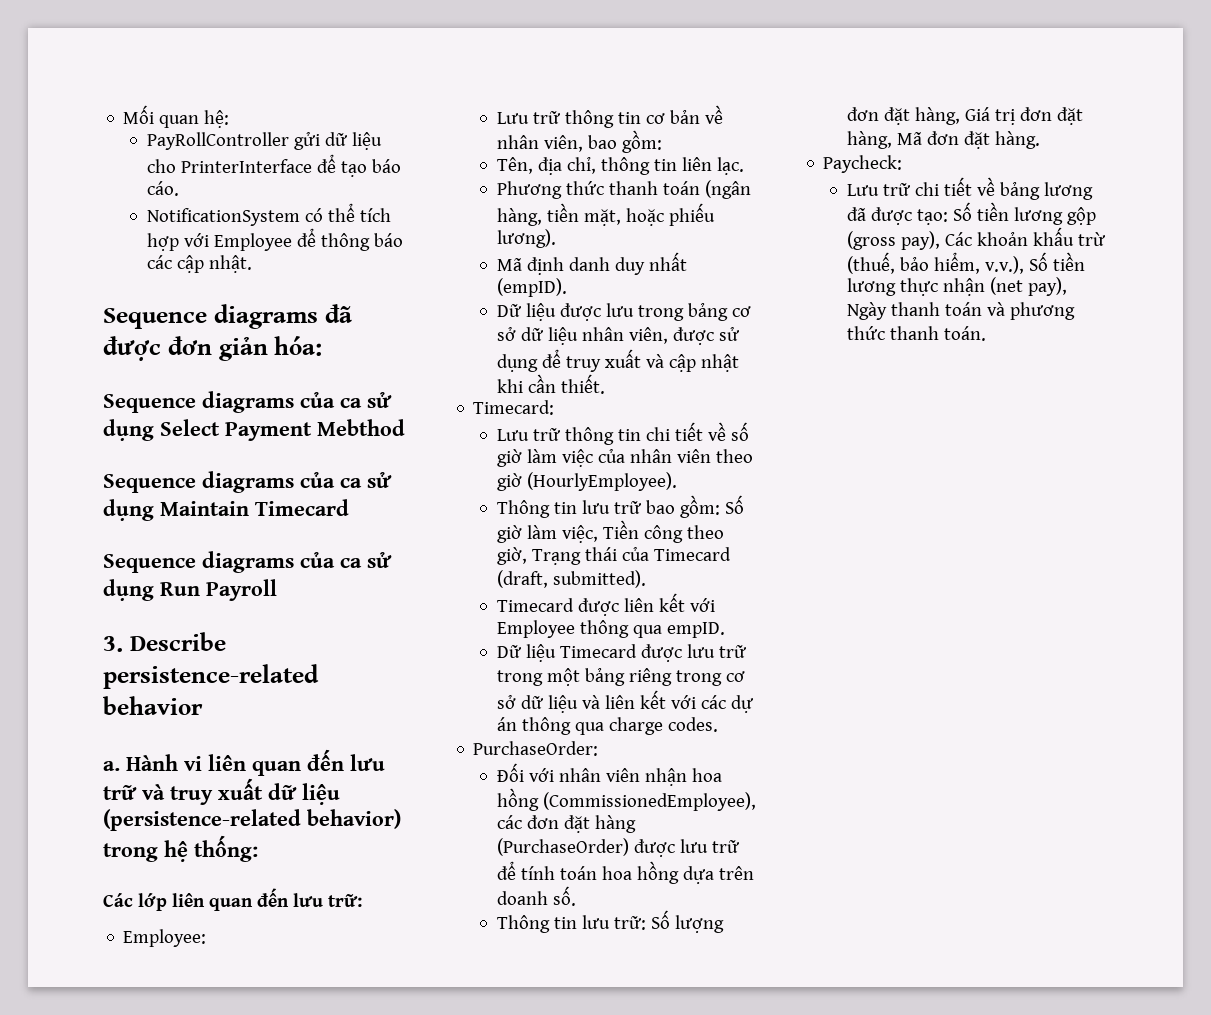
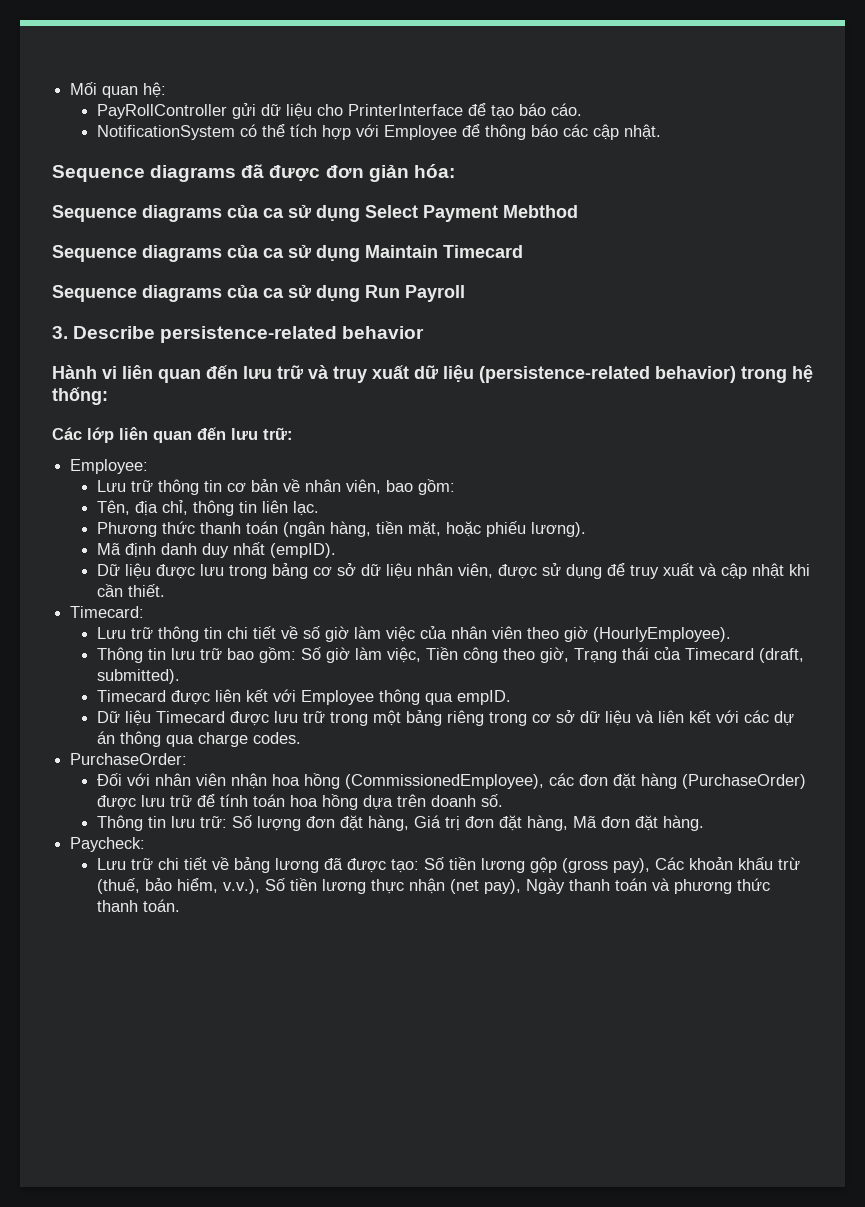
- a.

